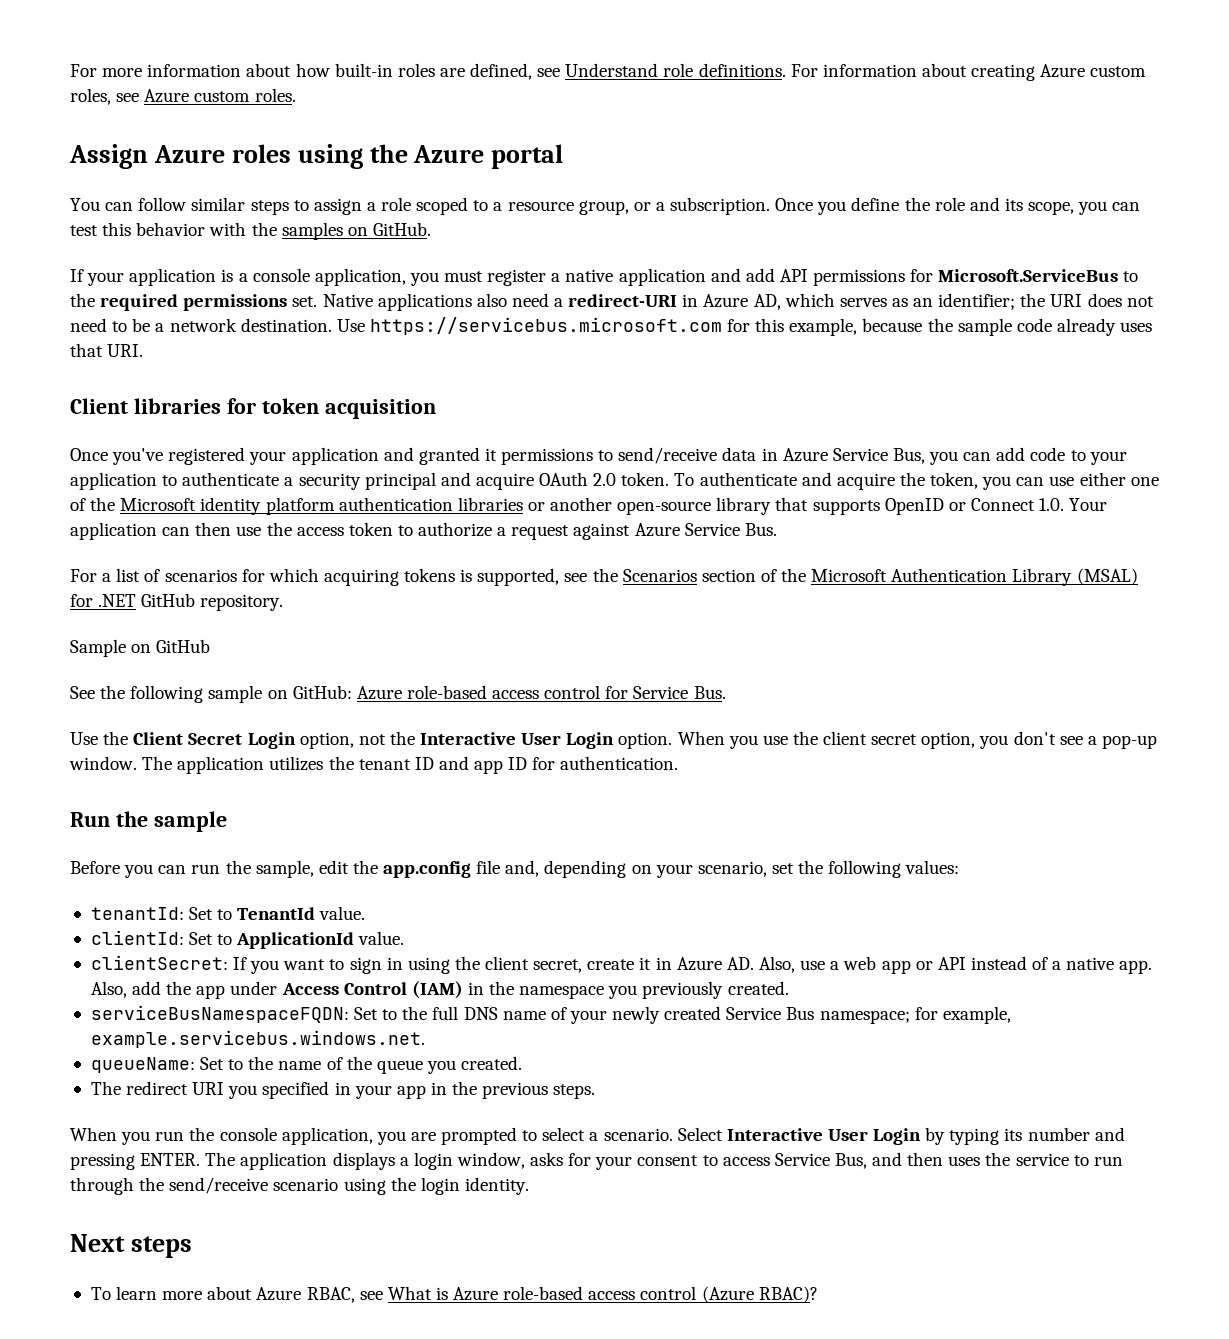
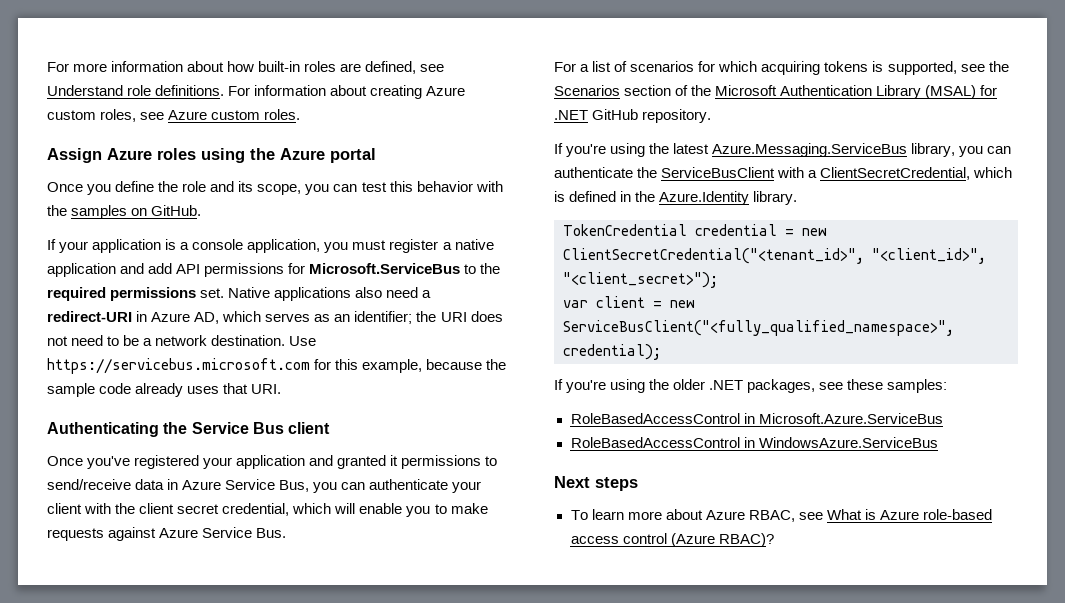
- You can follow similar steps to assign a role scoped to a resource group, or a subscription.
- Client libraries for token acquisition
+ Authenticating the Service Bus client
- Once you've registered your application and granted it permissions to send/receive data in Azure Service Bus, you can add code to your application to authenticate a security principal and acquire OAuth 2.0 token. To authenticate and acquire the token, you can use either one of the Microsoft identity platform authentication libraries or another open-source library that supports OpenID or Connect 1.0. Your application can then use the access token to authorize a request against Azure Service Bus.
+ Once you've registered your application and granted it permissions to send/receive data in Azure Service Bus, you can authenticate your client with the client secret credential, which will enable you to make requests against Azure Service Bus.
- Sample on GitHub
- See the following sample on GitHub: Azure role-based access control for Service Bus.
- Use the Client Secret Login option, not the Interactive User Login option. When you use the client secret option, you don't see a pop-up window. The application utilizes the tenant ID and app ID for authentication.
- Run the sample
- Before you can run the sample, edit the app.config file and, depending on your scenario, set the following values:
- tenantId: Set to TenantId value.
- clientId: Set to ApplicationId value.
- clientSecret: If you want to sign in using the client secret, create it in Azure AD. Also, use a web app or API instead of a native app. Also, add the app under Access Control (IAM) in the namespace you previously created.
- serviceBusNamespaceFQDN: Set to the full DNS name of your newly created Service Bus namespace; for example, example.servicebus.windows.net.
- queueName: Set to the name of the queue you created.
- The redirect URI you specified in your app in the previous steps.
- When you run the console application, you are prompted to select a scenario. Select Interactive User Login by typing its number and pressing ENTER. The application displays a login window, asks for your consent to access Service Bus, and then uses the service to run through the send/receive scenario using the login identity.
+ If you're using the latest Azure.Messaging.ServiceBus library, you can authenticate the ServiceBusClient with a ClientSecretCredential, which is defined in the Azure.Identity library.
+ TokenCredential credential = new ClientSecretCredential("<tenant_id>", "<client_id>", "<client_secret>");
+ var client = new ServiceBusClient("<fully_qualified_namespace>", credential);
+ If you're using the older .NET packages, see these samples:
+ RoleBasedAccessControl in Microsoft.Azure.ServiceBus
+ RoleBasedAccessControl in WindowsAzure.ServiceBus

